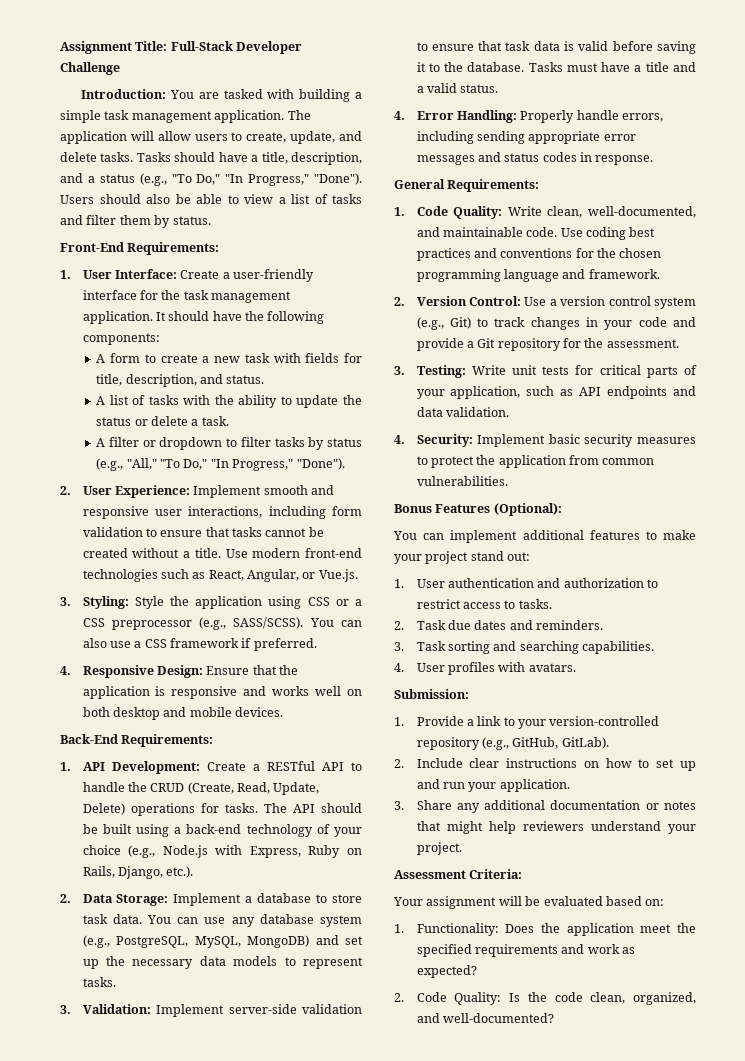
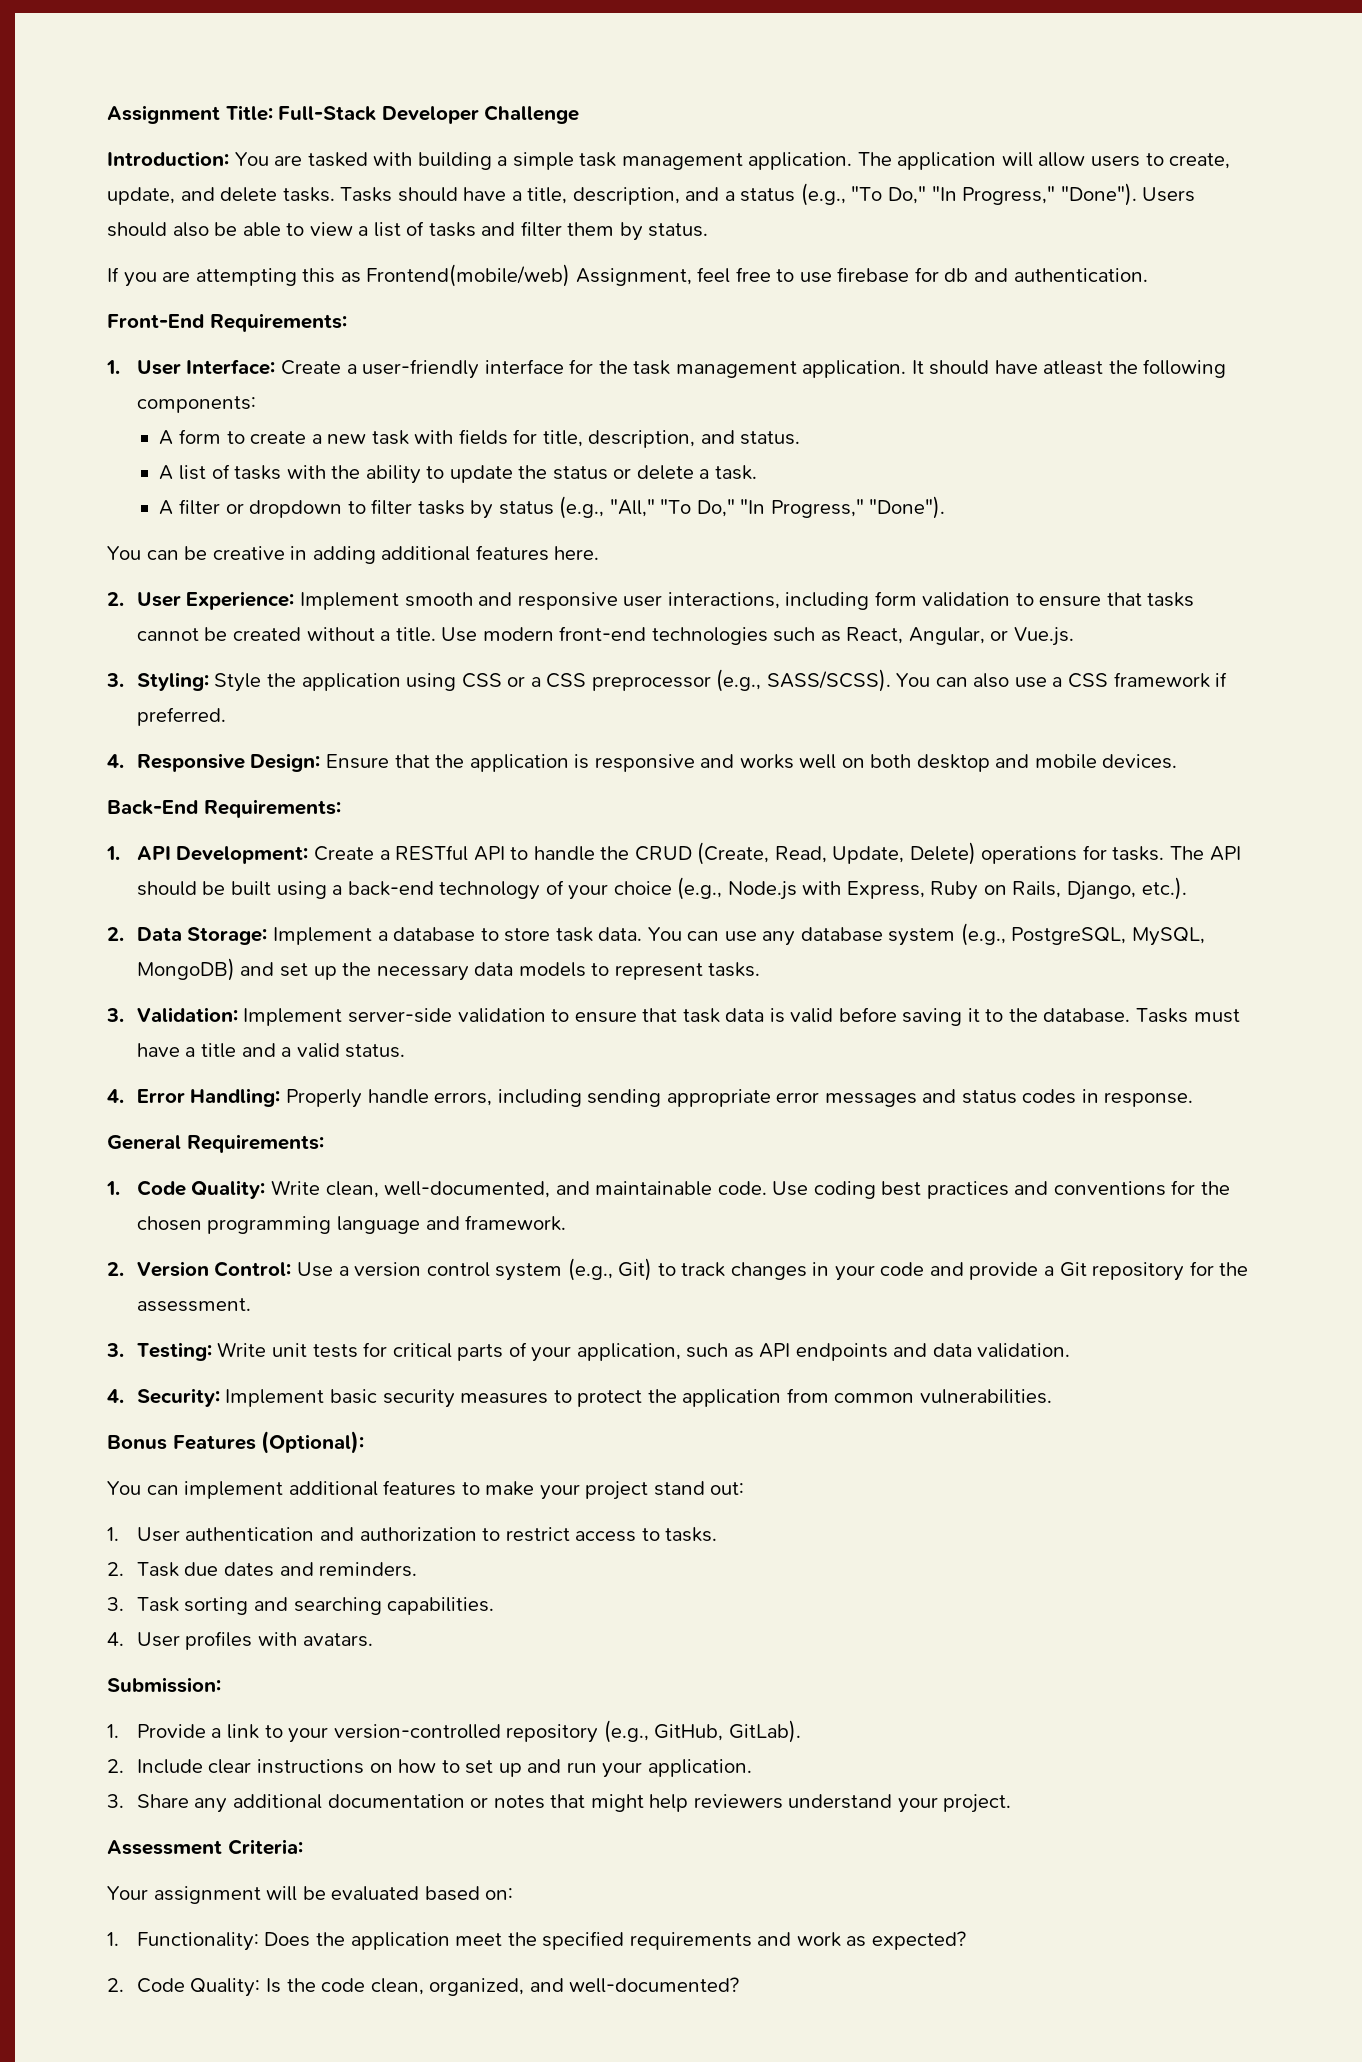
+ If you are attempting this as Frontend(mobile/web) Assignment, feel free to use firebase for db and authentication.
- It should have the following components:
+ It should have atleast the following components:
+ You can be creative in adding additional features here.

